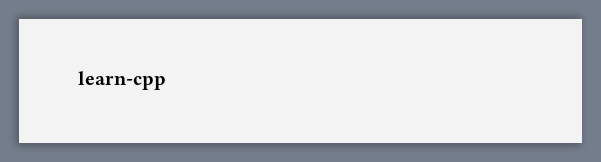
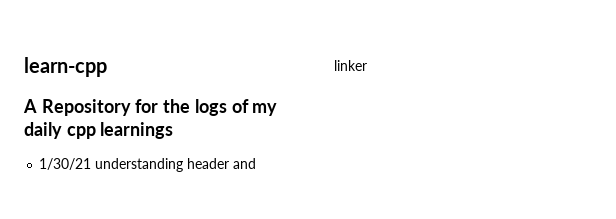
+ A Repository for the logs of my daily cpp learnings
+ 1/30/21 understanding header and linker

